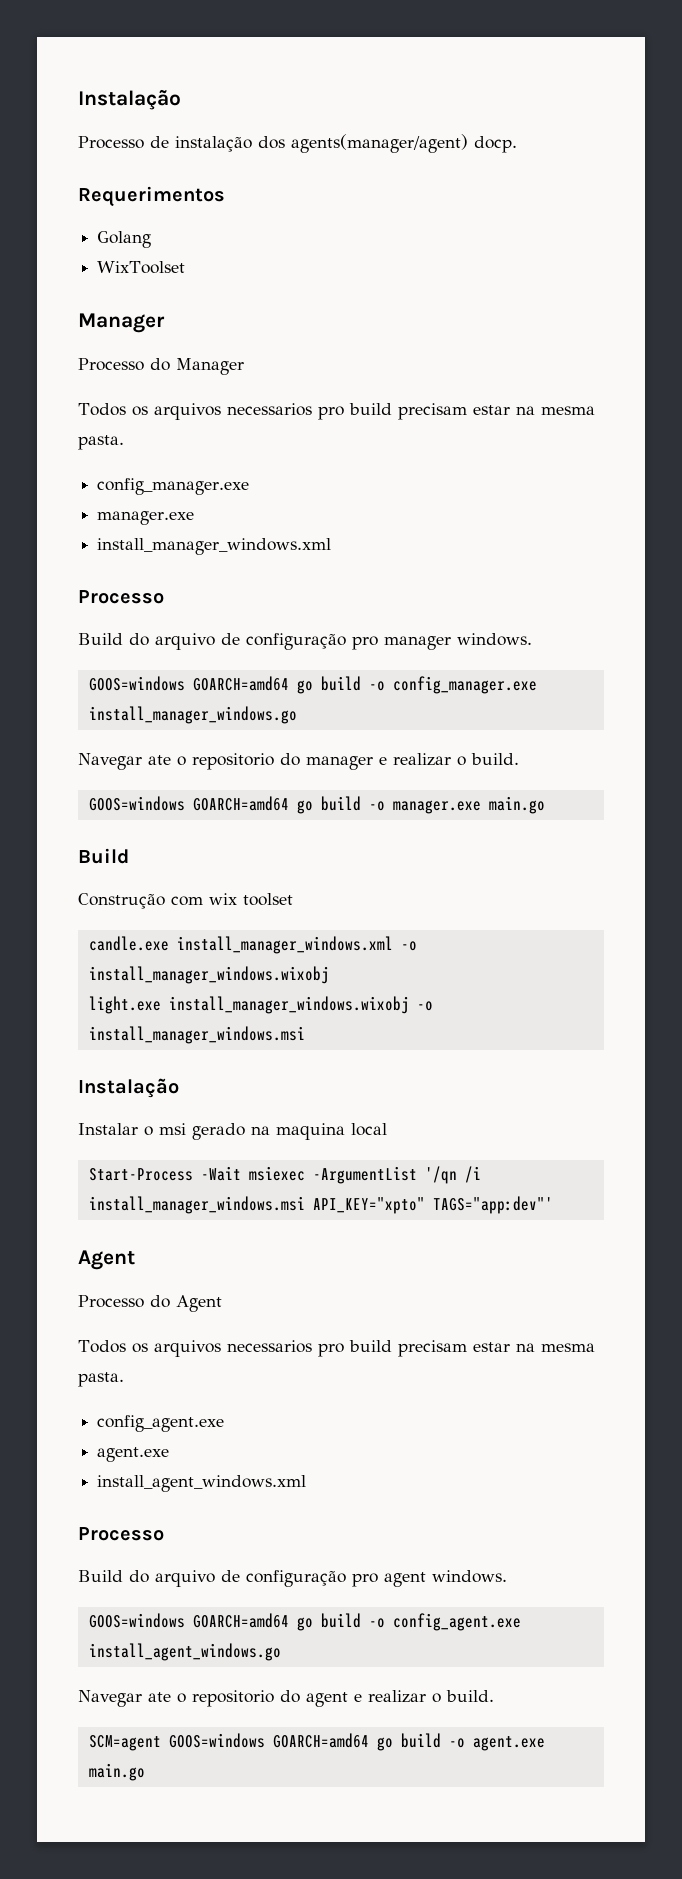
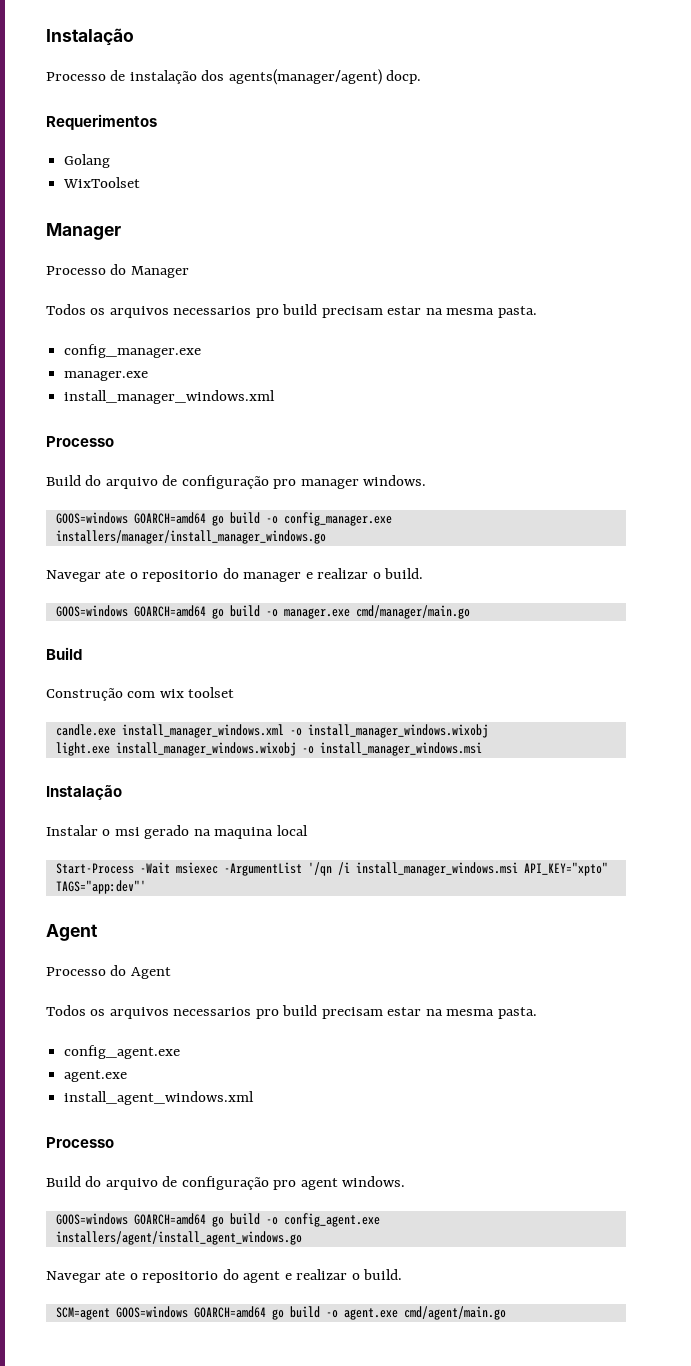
- GOOS=windows GOARCH=amd64 go build -o config_manager.exe install_manager_windows.go
+ GOOS=windows GOARCH=amd64 go build -o config_manager.exe installers/manager/install_manager_windows.go
- GOOS=windows GOARCH=amd64 go build -o manager.exe main.go
+ GOOS=windows GOARCH=amd64 go build -o manager.exe cmd/manager/main.go
- GOOS=windows GOARCH=amd64 go build -o config_agent.exe install_agent_windows.go
+ GOOS=windows GOARCH=amd64 go build -o config_agent.exe installers/agent/install_agent_windows.go
- SCM=agent GOOS=windows GOARCH=amd64 go build -o agent.exe main.go
+ SCM=agent GOOS=windows GOARCH=amd64 go build -o agent.exe cmd/agent/main.go

